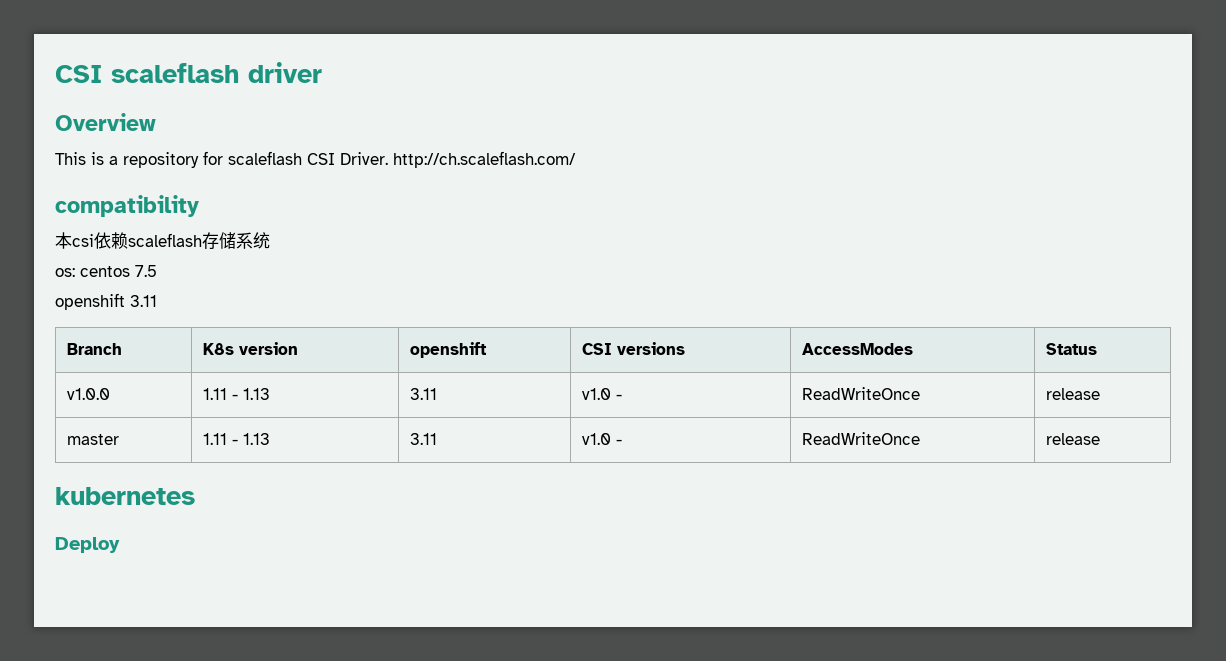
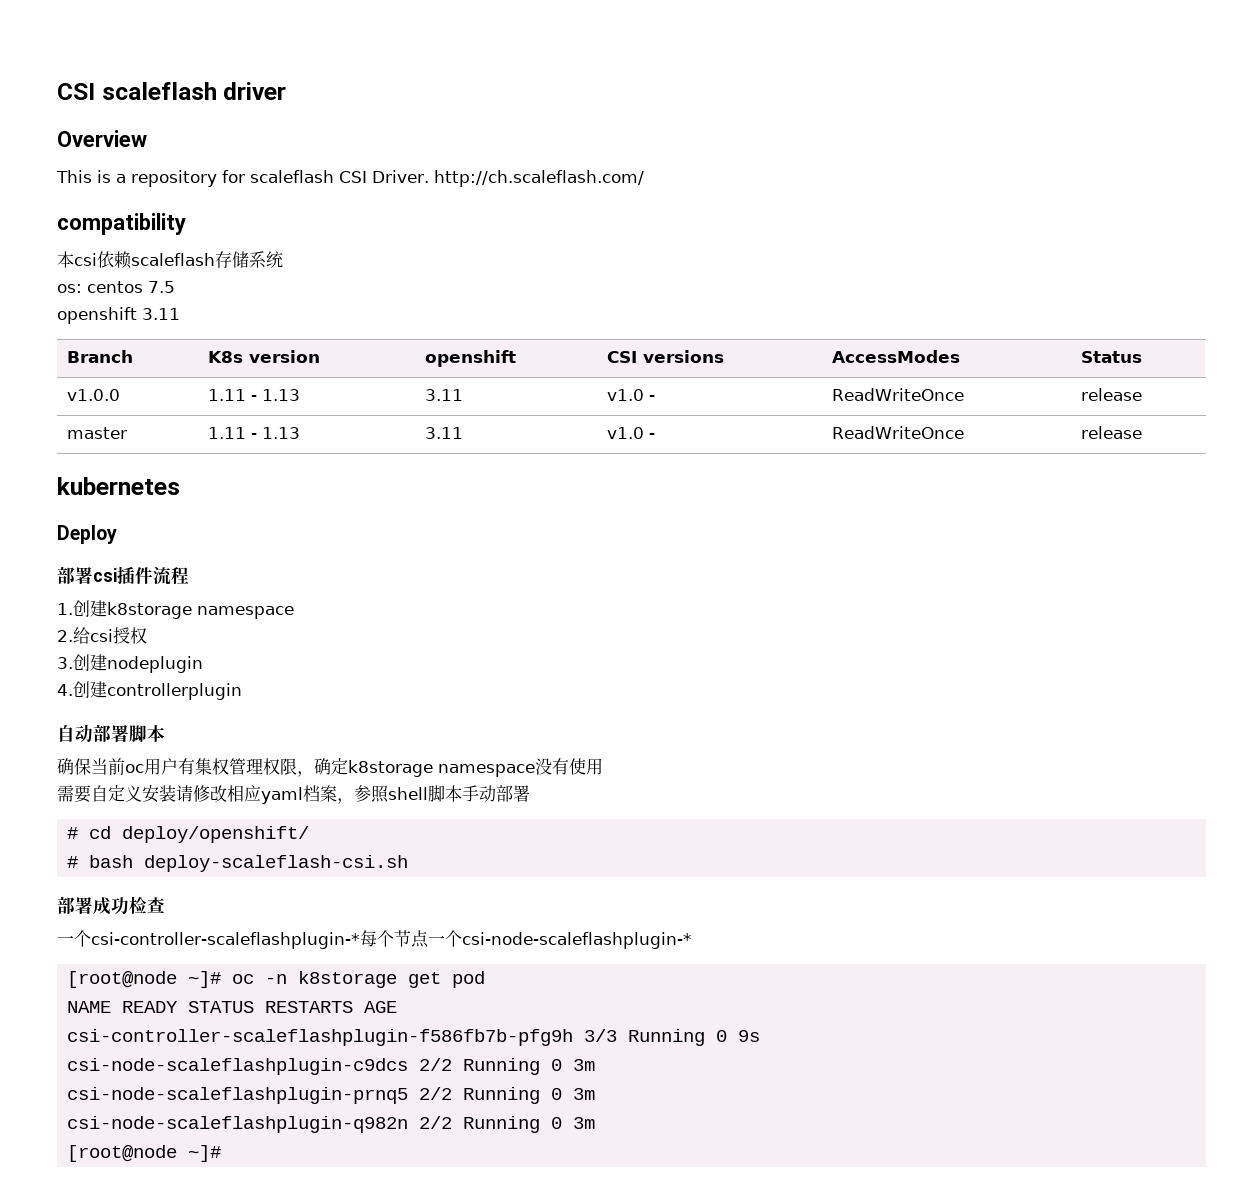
+ 部署csi插件流程
+ 1.创建k8storage namespace
+ 2.给csi授权
+ 3.创建nodeplugin
+ 4.创建controllerplugin
+ 自动部署脚本
+ 确保当前oc用户有集权管理权限，确定k8storage namespace没有使用
+ 需要自定义安装请修改相应yaml档案，参照shell脚本手动部署
+ # cd deploy/openshift/
+ # bash deploy-scaleflash-csi.sh
+ 部署成功检查
+ 一个csi-controller-scaleflashplugin-*每个节点一个csi-node-scaleflashplugin-*
+ [root@node ~]# oc -n k8storage get pod
+ NAME READY STATUS RESTARTS AGE
+ csi-controller-scaleflashplugin-f586fb7b-pfg9h 3/3 Running 0 9s
+ csi-node-scaleflashplugin-c9dcs 2/2 Running 0 3m
+ csi-node-scaleflashplugin-prnq5 2/2 Running 0 3m
+ csi-node-scaleflashplugin-q982n 2/2 Running 0 3m
+ [root@node ~]#

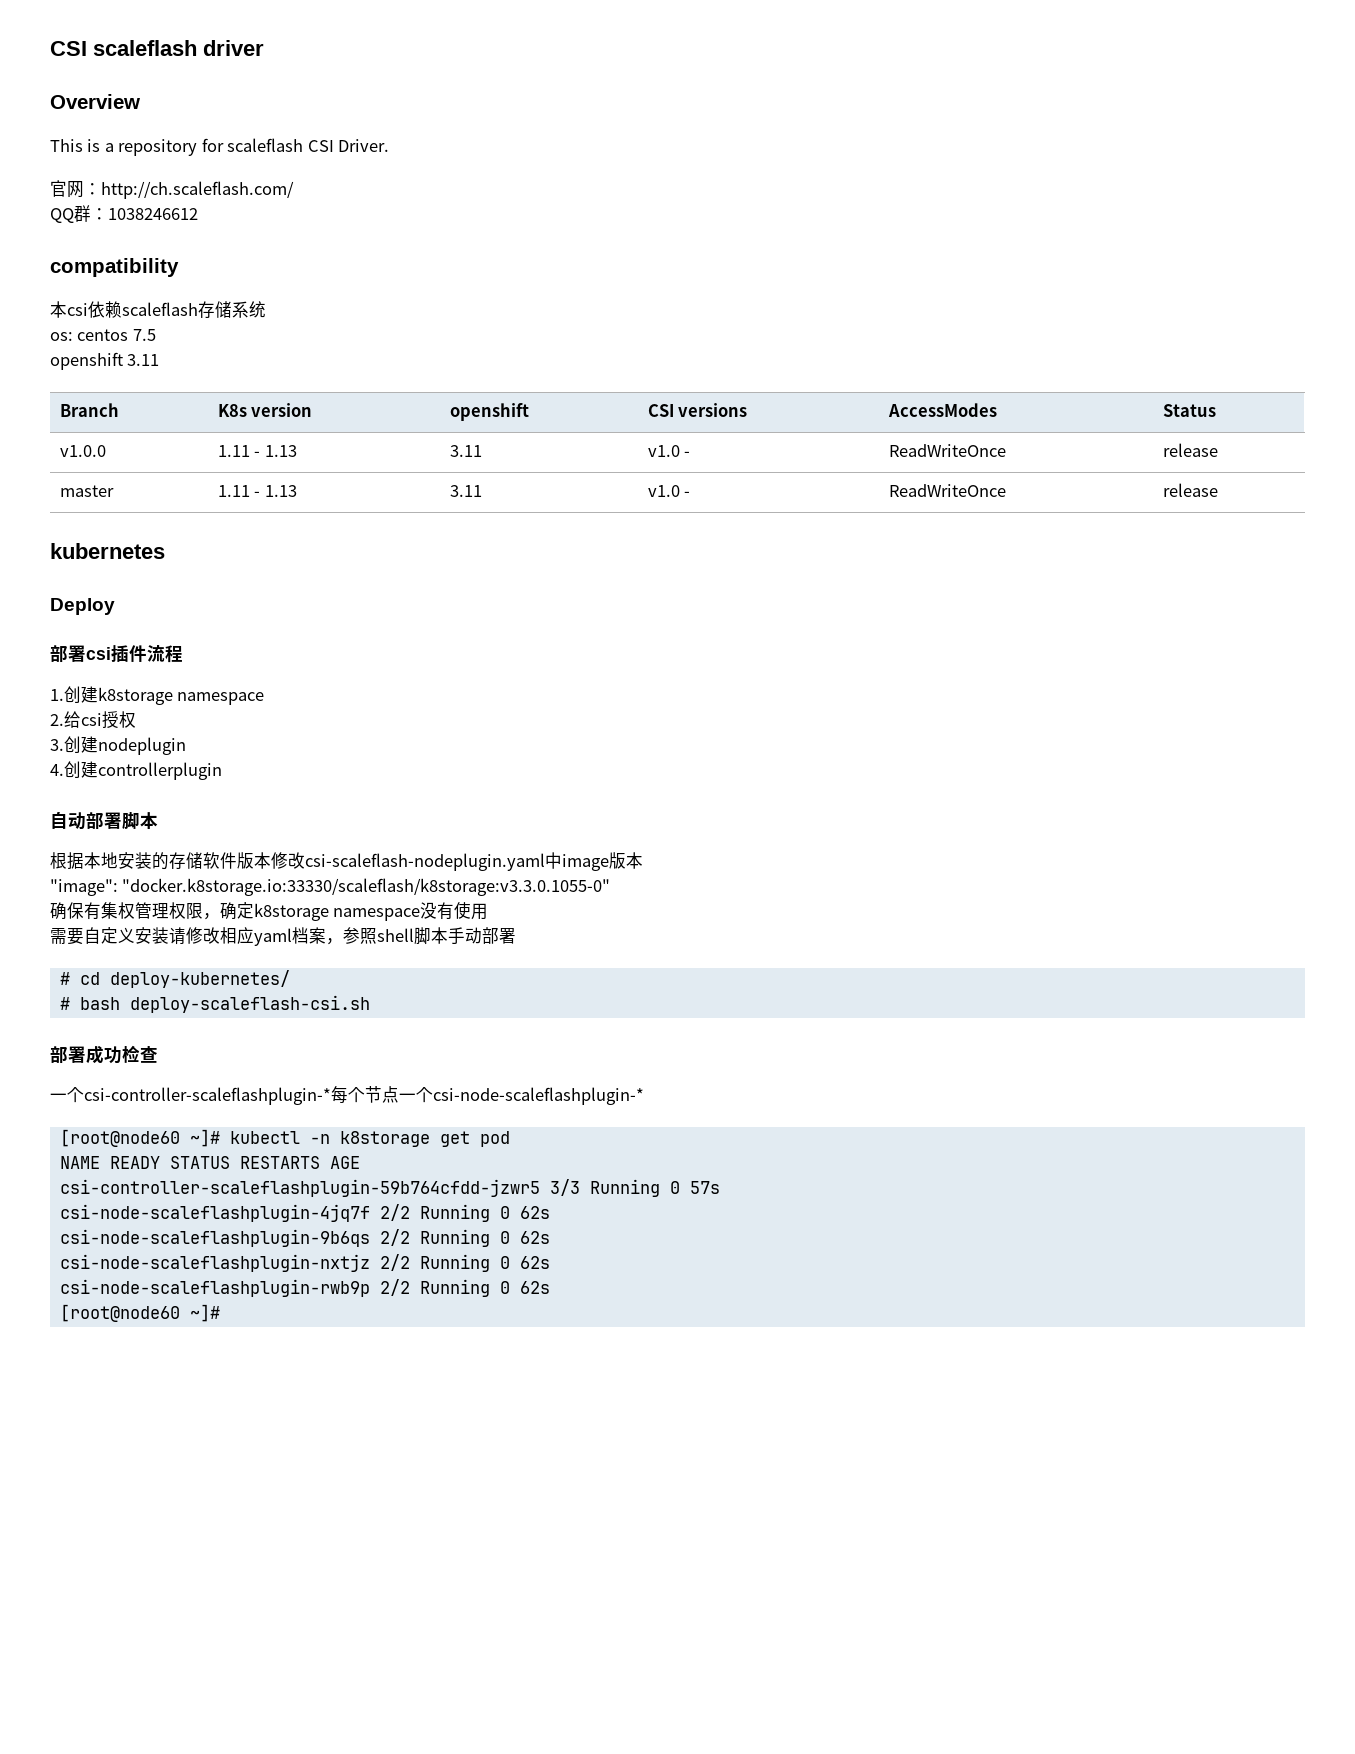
- This is a repository for scaleflash CSI Driver. http://ch.scaleflash.com/
+ This is a repository for scaleflash CSI Driver.
+ 官网：http://ch.scaleflash.com/
+ QQ群：1038246612
- 确保当前oc用户有集权管理权限，确定k8storage namespace没有使用
+ 根据本地安装的存储软件版本修改csi-scaleflash-nodeplugin.yaml中image版本
+ "image": "docker.k8storage.io:33330/scaleflash/k8storage:v3.3.0.1055-0"
+ 确保有集权管理权限，确定k8storage namespace没有使用
- # cd deploy/openshift/
+ # cd deploy-kubernetes/
- [root@node ~]# oc -n k8storage get pod
+ [root@node60 ~]# kubectl -n k8storage get pod
- csi-controller-scaleflashplugin-f586fb7b-pfg9h 3/3 Running 0 9s
- csi-node-scaleflashplugin-c9dcs 2/2 Running 0 3m
- csi-node-scaleflashplugin-prnq5 2/2 Running 0 3m
- csi-node-scaleflashplugin-q982n 2/2 Running 0 3m
- [root@node ~]#
+ csi-controller-scaleflashplugin-59b764cfdd-jzwr5 3/3 Running 0 57s
+ csi-node-scaleflashplugin-4jq7f 2/2 Running 0 62s
+ csi-node-scaleflashplugin-9b6qs 2/2 Running 0 62s
+ csi-node-scaleflashplugin-nxtjz 2/2 Running 0 62s
+ csi-node-scaleflashplugin-rwb9p 2/2 Running 0 62s
+ [root@node60 ~]#

